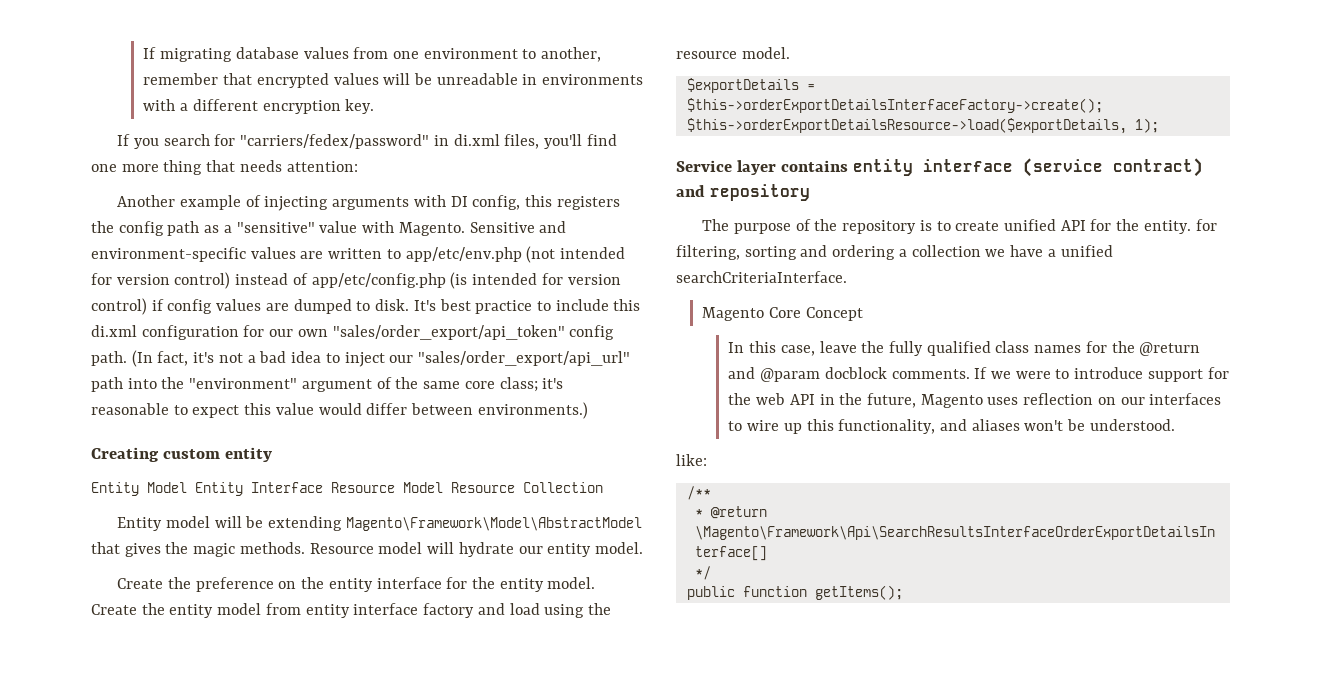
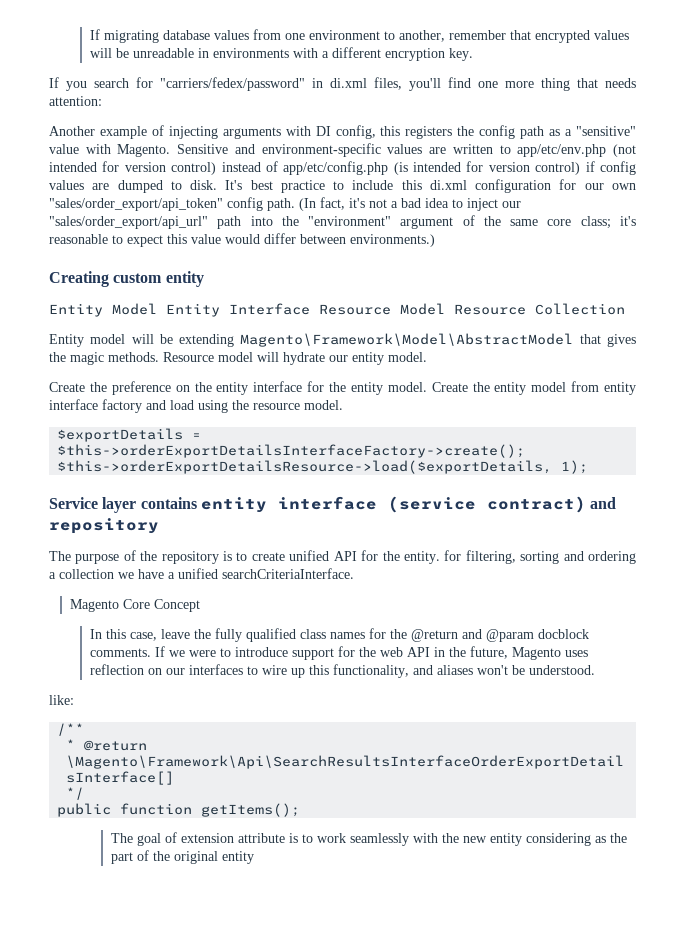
+ The goal of extension attribute is to work seamlessly with the new entity considering as the part of the original entity

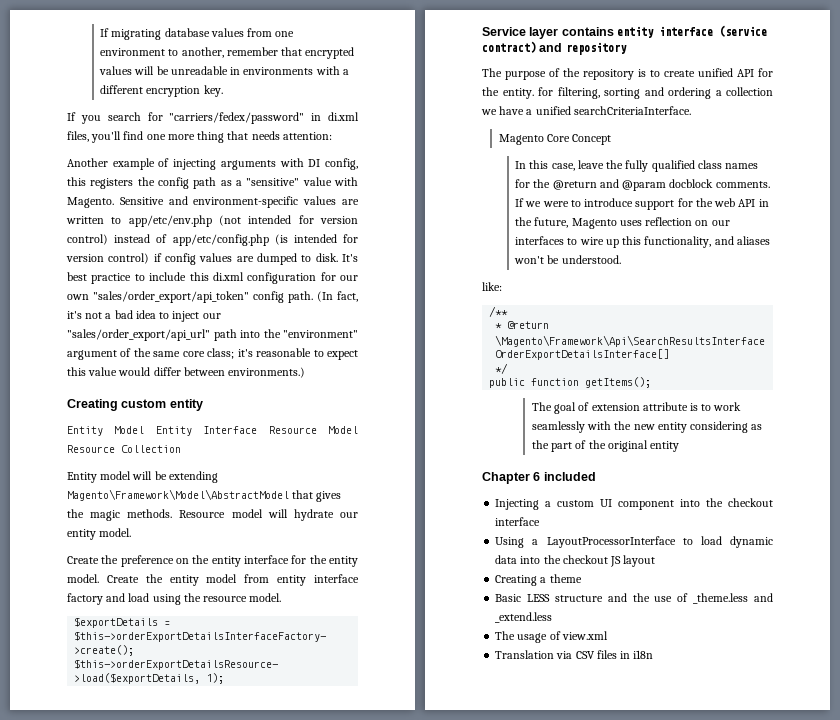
+ Chapter 6 included
+ Injecting a custom UI component into the checkout interface
+ Using a LayoutProcessorInterface to load dynamic data into the checkout JS layout
+ Creating a theme
+ Basic LESS structure and the use of _theme.less and _extend.less
+ The usage of view.xml
+ Translation via CSV files in i18n

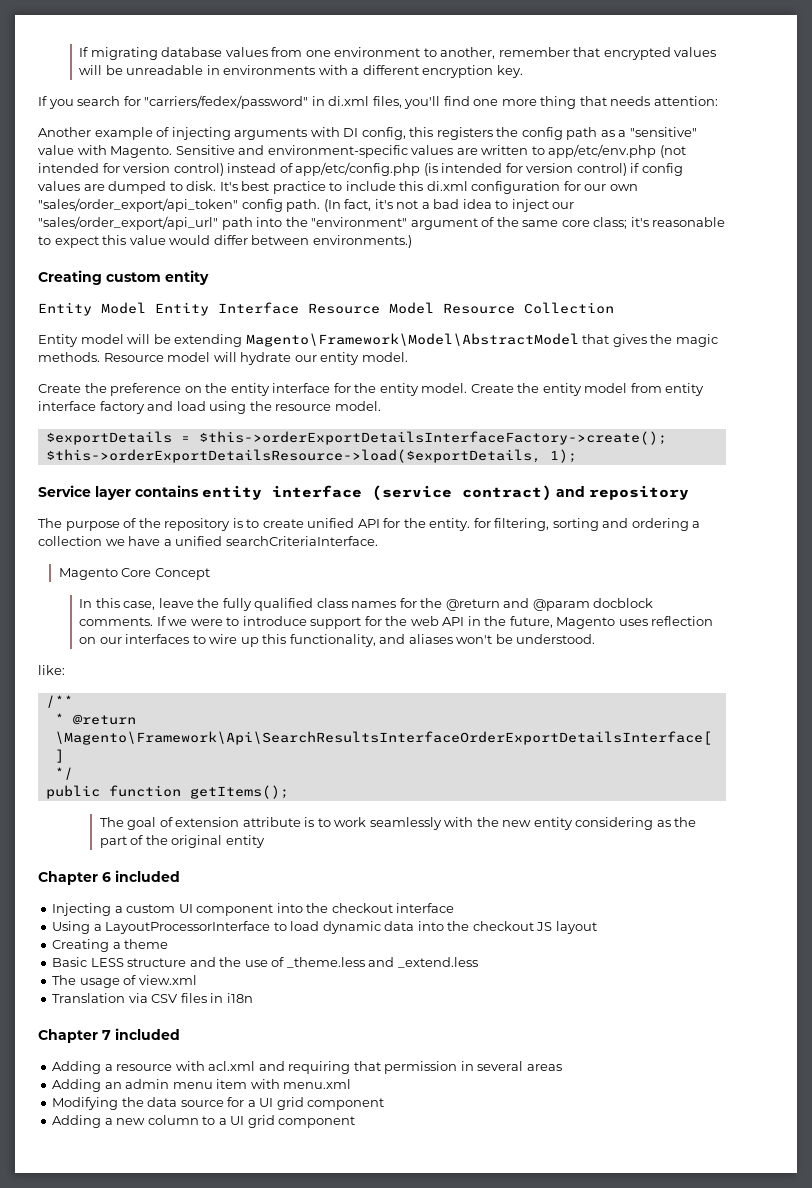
+ Chapter 7 included
+ Adding a resource with acl.xml and requiring that permission in several areas
+ Adding an admin menu item with menu.xml
+ Modifying the data source for a UI grid component
+ Adding a new column to a UI grid component

